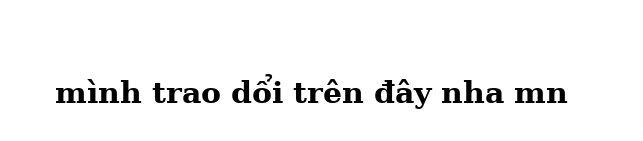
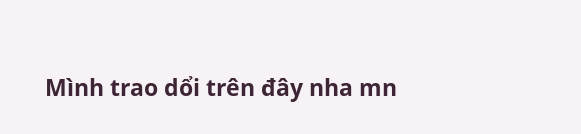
- mình trao dổi trên đây nha mn
+ Mình trao dổi trên đây nha mn

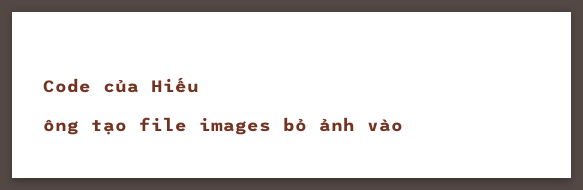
- Mình trao dổi trên đây nha mn
+ Code của Hiếu
+ ông tạo file images bỏ ảnh vào

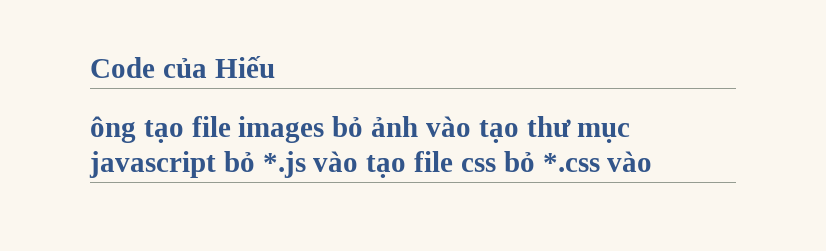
- ông tạo file images bỏ ảnh vào
+ ông tạo file images bỏ ảnh vào tạo thư mục javascript bỏ *.js vào tạo file css bỏ *.css vào

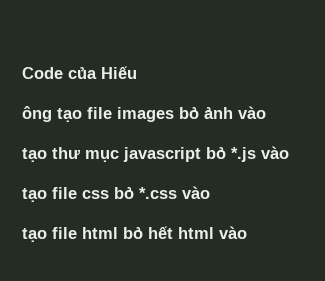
- ông tạo file images bỏ ảnh vào tạo thư mục javascript bỏ *.js vào tạo file css bỏ *.css vào
+ ông tạo file images bỏ ảnh vào
+ tạo thư mục javascript bỏ *.js vào
+ tạo file css bỏ *.css vào
+ tạo file html bỏ hết html vào

